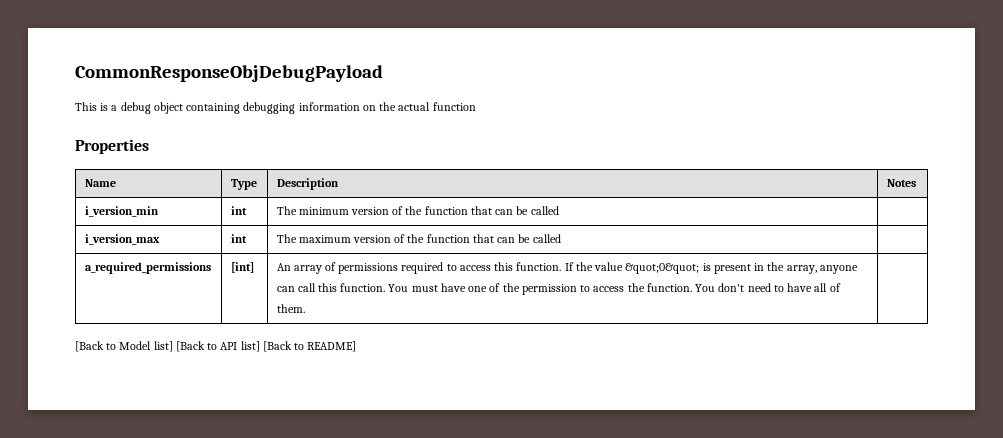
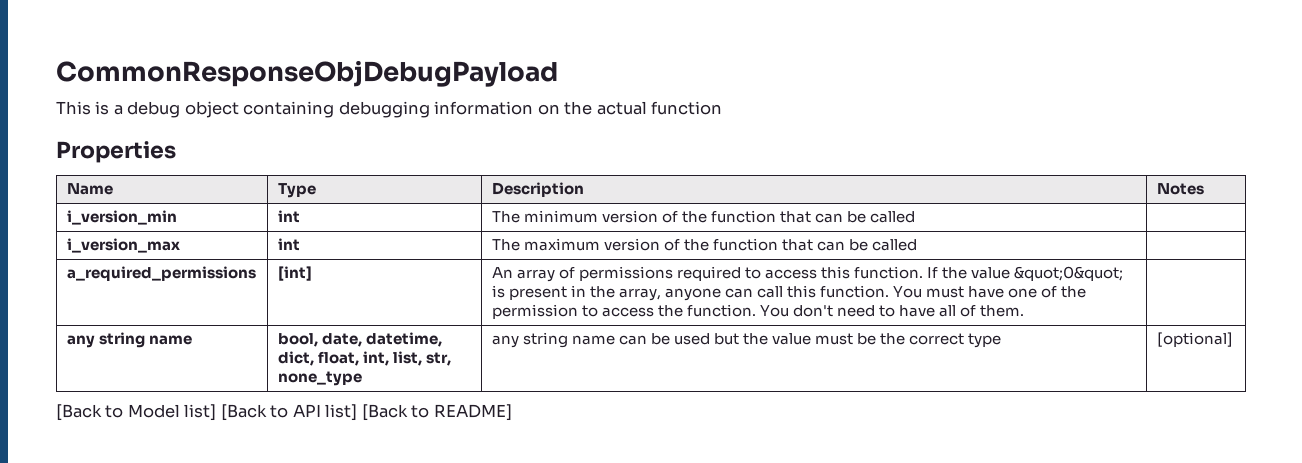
+ any string name | bool, date, datetime, dict, float, int, list, str, none_type | any string name can be used but the value must be the correct type | [optional]

